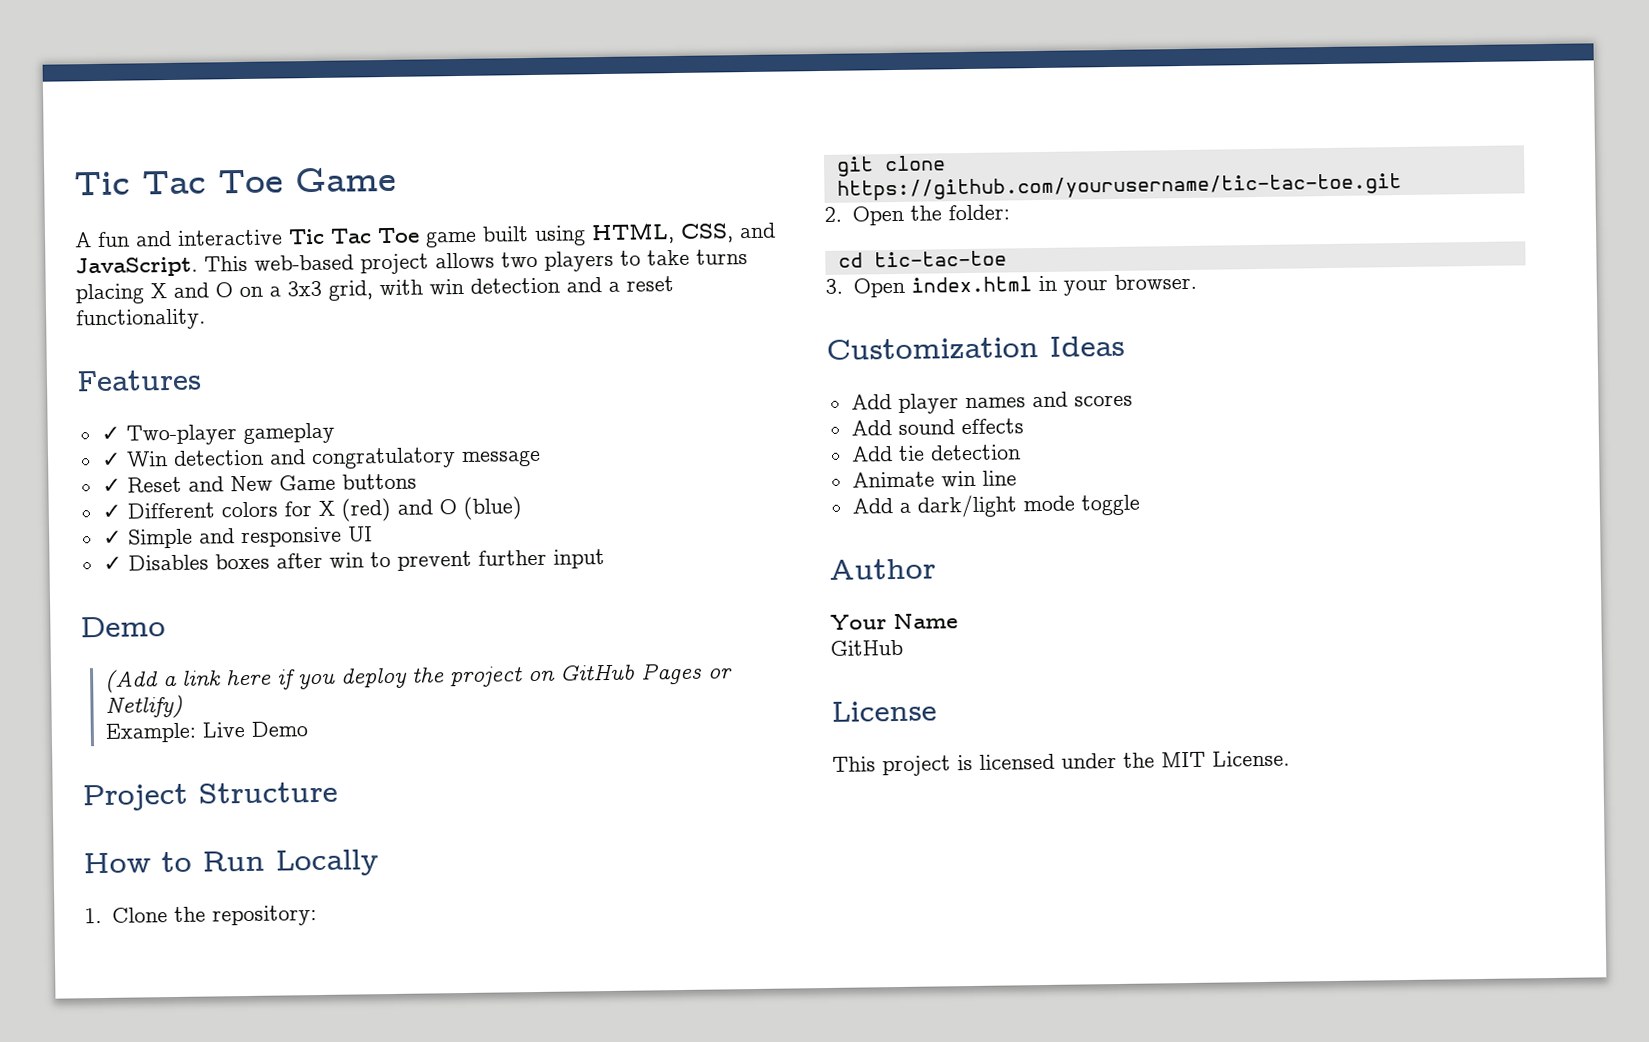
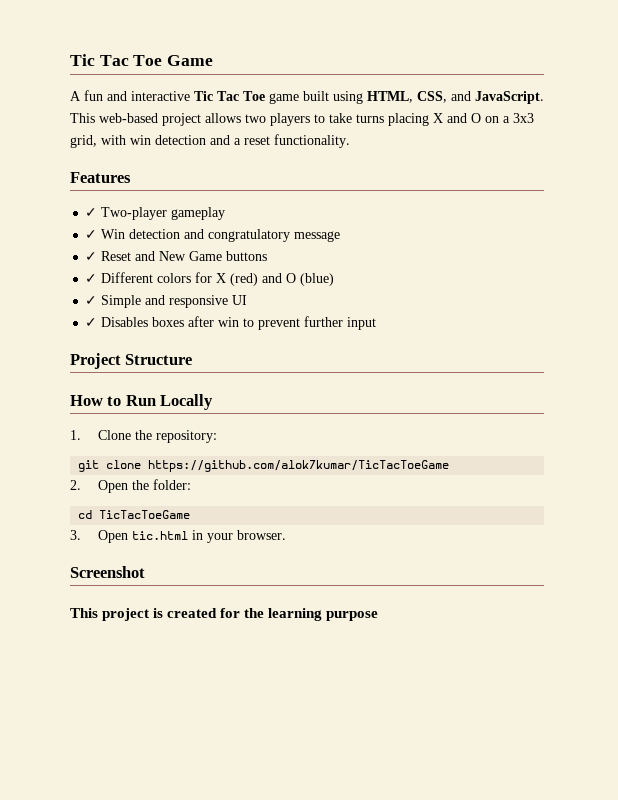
  ✓ Disables boxes after win to prevent further input
- Demo
- (Add a link here if you deploy the project on GitHub Pages or Netlify)
- Example: Live Demo
- git clone https://github.com/yourusername/tic-tac-toe.git
+ git clone https://github.com/alok7kumar/TicTacToeGame
- cd tic-tac-toe
+ cd TicTacToeGame
- 3. Open index.html in your browser.
+ 3. Open tic.html in your browser.
- Customization Ideas
- Add player names and scores
- Add sound effects
- Add tie detection
- Animate win line
- Add a dark/light mode toggle
- Author
- Your Name
- GitHub
- License
- This project is licensed under the MIT License.
+ Screenshot
+ This project is created for the learning purpose

